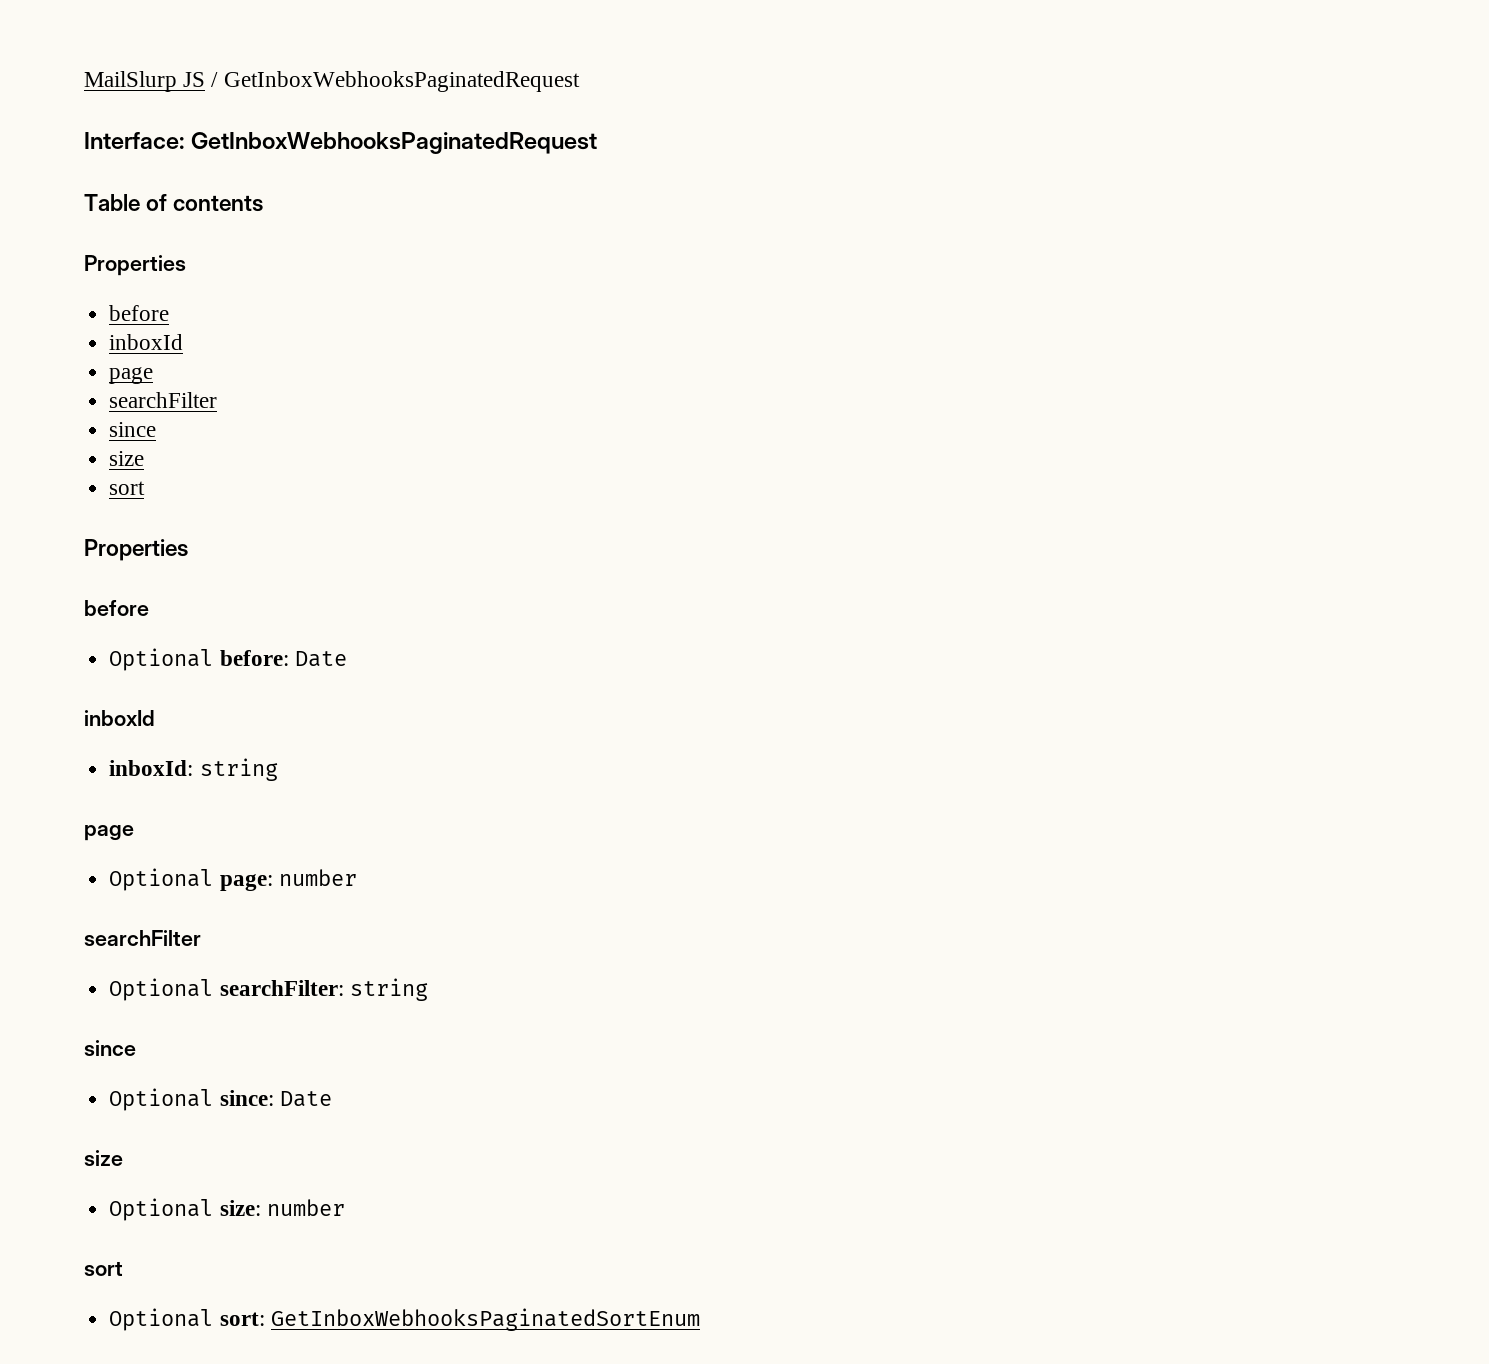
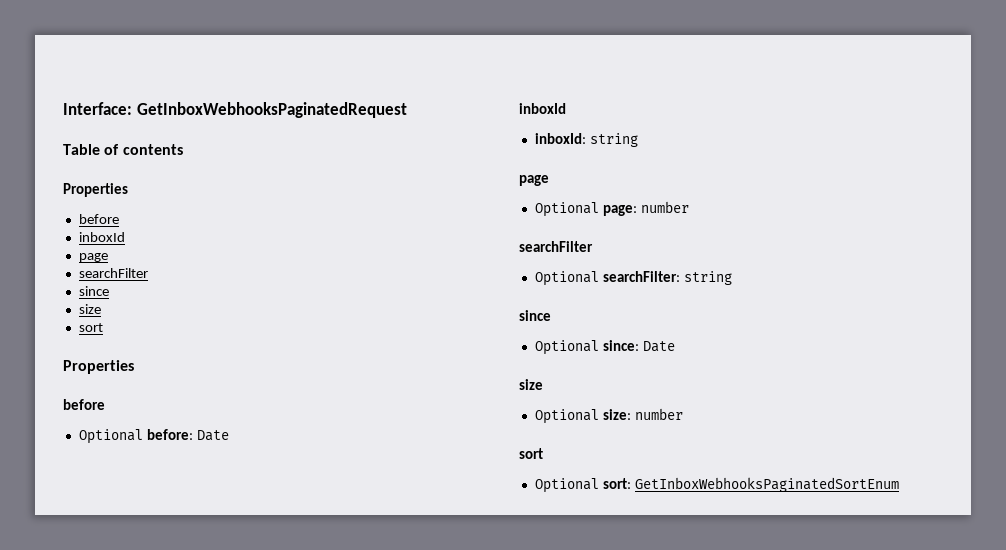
- MailSlurp JS / GetInboxWebhooksPaginatedRequest

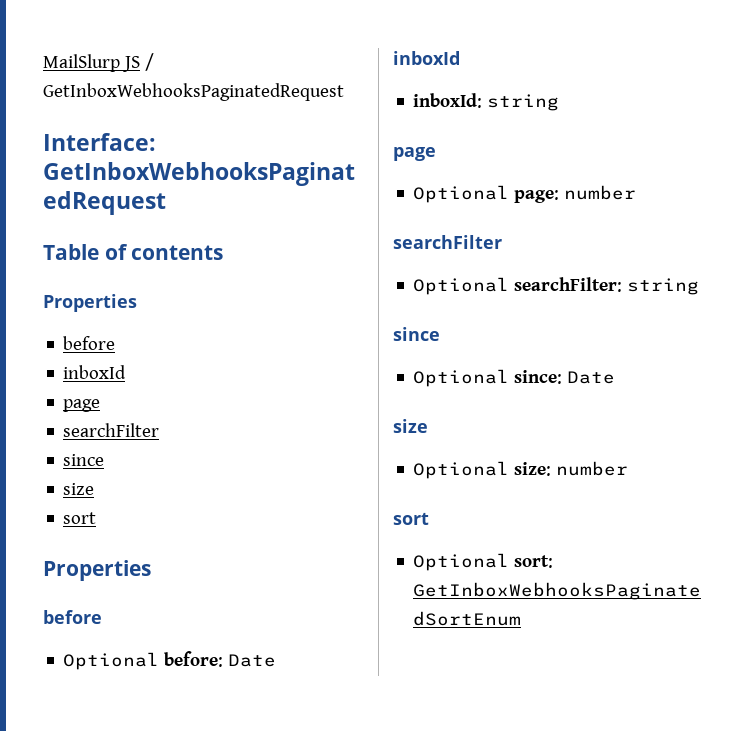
+ MailSlurp JS / GetInboxWebhooksPaginatedRequest

